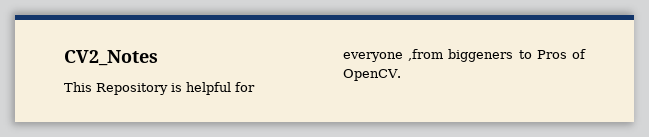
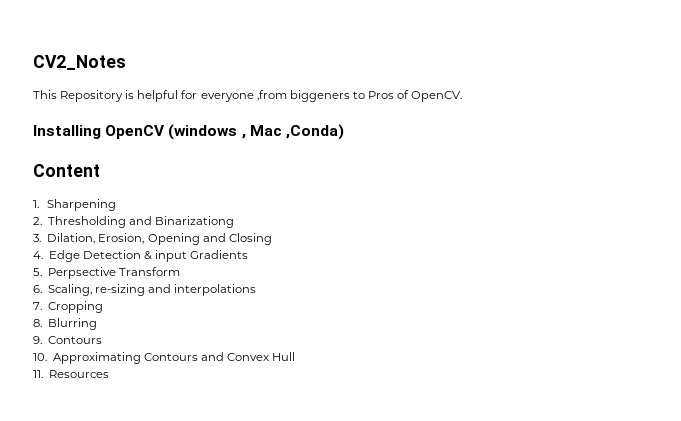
+ Installing OpenCV (windows , Mac ,Conda)
+ Content
+ 1. Sharpening
+ 2. Thresholding and Binarizationg
+ 3. Dilation, Erosion, Opening and Closing
+ 4. Edge Detection & input Gradients
+ 5. Perpsective Transform
+ 6. Scaling, re-sizing and interpolations
+ 7. Cropping
+ 8. Blurring
+ 9. Contours
+ 10. Approximating Contours and Convex Hull
+ 11. Resources

